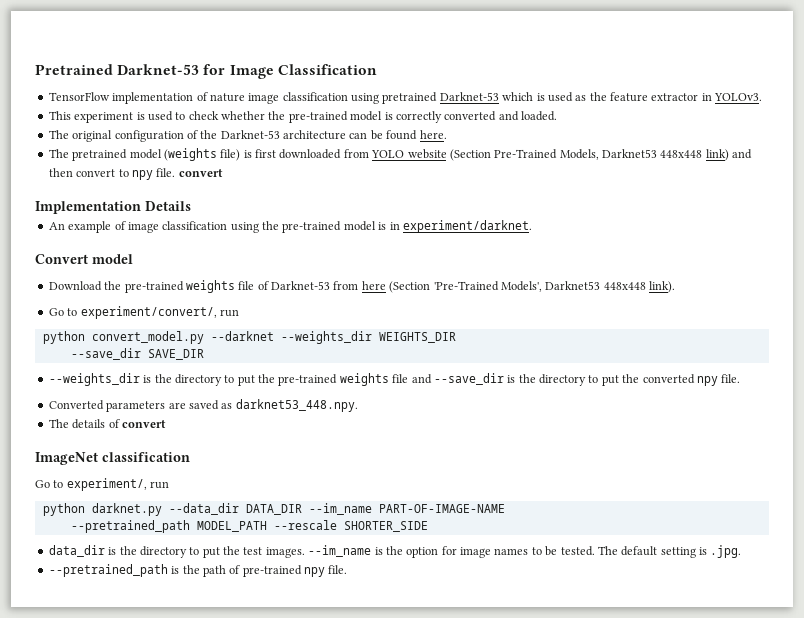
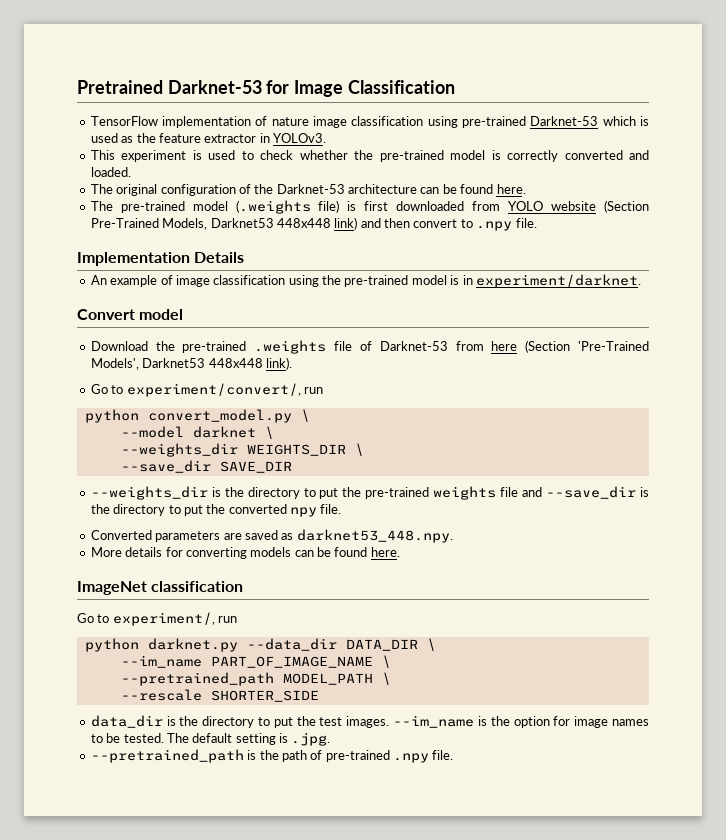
- TensorFlow implementation of nature image classification using pretrained Darknet-53 which is used as the feature extractor in YOLOv3.
+ TensorFlow implementation of nature image classification using pre-trained Darknet-53 which is used as the feature extractor in YOLOv3.
- The pretrained model (weights file) is first downloaded from YOLO website (Section Pre-Trained Models, Darknet53 448x448 link) and then convert to npy file. convert
+ The pre-trained model (.weights file) is first downloaded from YOLO website (Section Pre-Trained Models, Darknet53 448x448 link) and then convert to .npy file.
- Download the pre-trained weights file of Darknet-53 from here (Section 'Pre-Trained Models', Darknet53 448x448 link).
+ Download the pre-trained .weights file of Darknet-53 from here (Section 'Pre-Trained Models', Darknet53 448x448 link).
- python convert_model.py --darknet --weights_dir WEIGHTS_DIR
+ python convert_model.py \
+ --model darknet \
+ --weights_dir WEIGHTS_DIR \
- The details of convert
+ More details for converting models can be found here.
- python darknet.py --data_dir DATA_DIR --im_name PART-OF-IMAGE-NAME
+ python darknet.py --data_dir DATA_DIR \
+ --im_name PART_OF_IMAGE_NAME \
- --pretrained_path MODEL_PATH --rescale SHORTER_SIDE
+ --pretrained_path MODEL_PATH \
+ --rescale SHORTER_SIDE
- --pretrained_path is the path of pre-trained npy file.
+ --pretrained_path is the path of pre-trained .npy file.

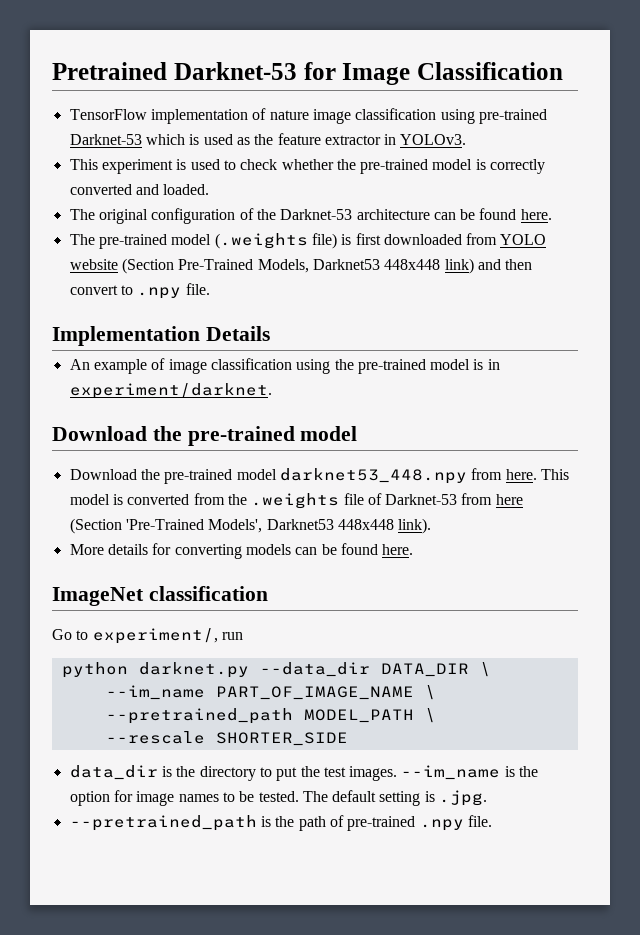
  An example of image classification using the pre-trained model is in experiment/darknet.
- Convert model
+ Download the pre-trained model
- Download the pre-trained .weights file of Darknet-53 from here (Section 'Pre-Trained Models', Darknet53 448x448 link).
+ Download the pre-trained model darknet53_448.npy from here. This model is converted from the .weights file of Darknet-53 from here (Section 'Pre-Trained Models', Darknet53 448x448 link).
- Go to experiment/convert/, run
- python convert_model.py \
- --model darknet \
- --weights_dir WEIGHTS_DIR \
- --save_dir SAVE_DIR
- --weights_dir is the directory to put the pre-trained weights file and --save_dir is the directory to put the converted npy file.
- Converted parameters are saved as darknet53_448.npy.

